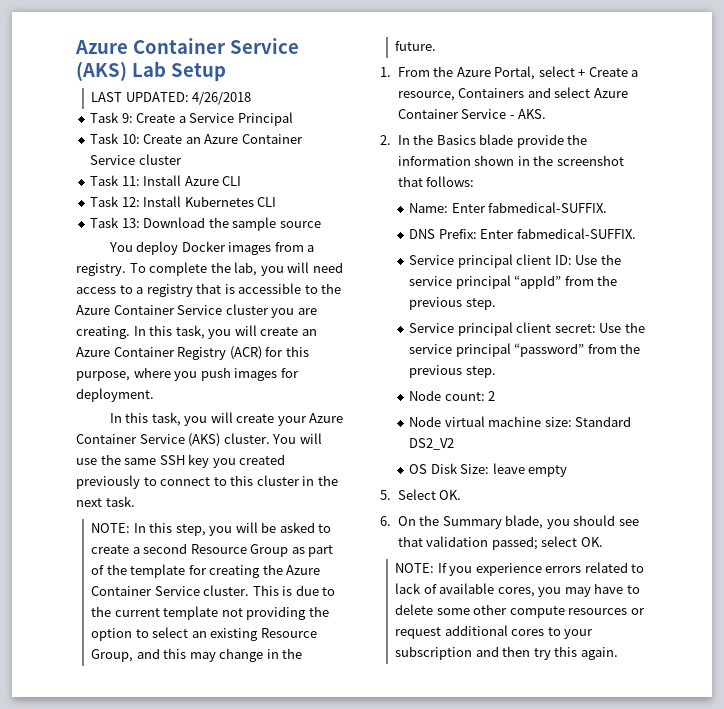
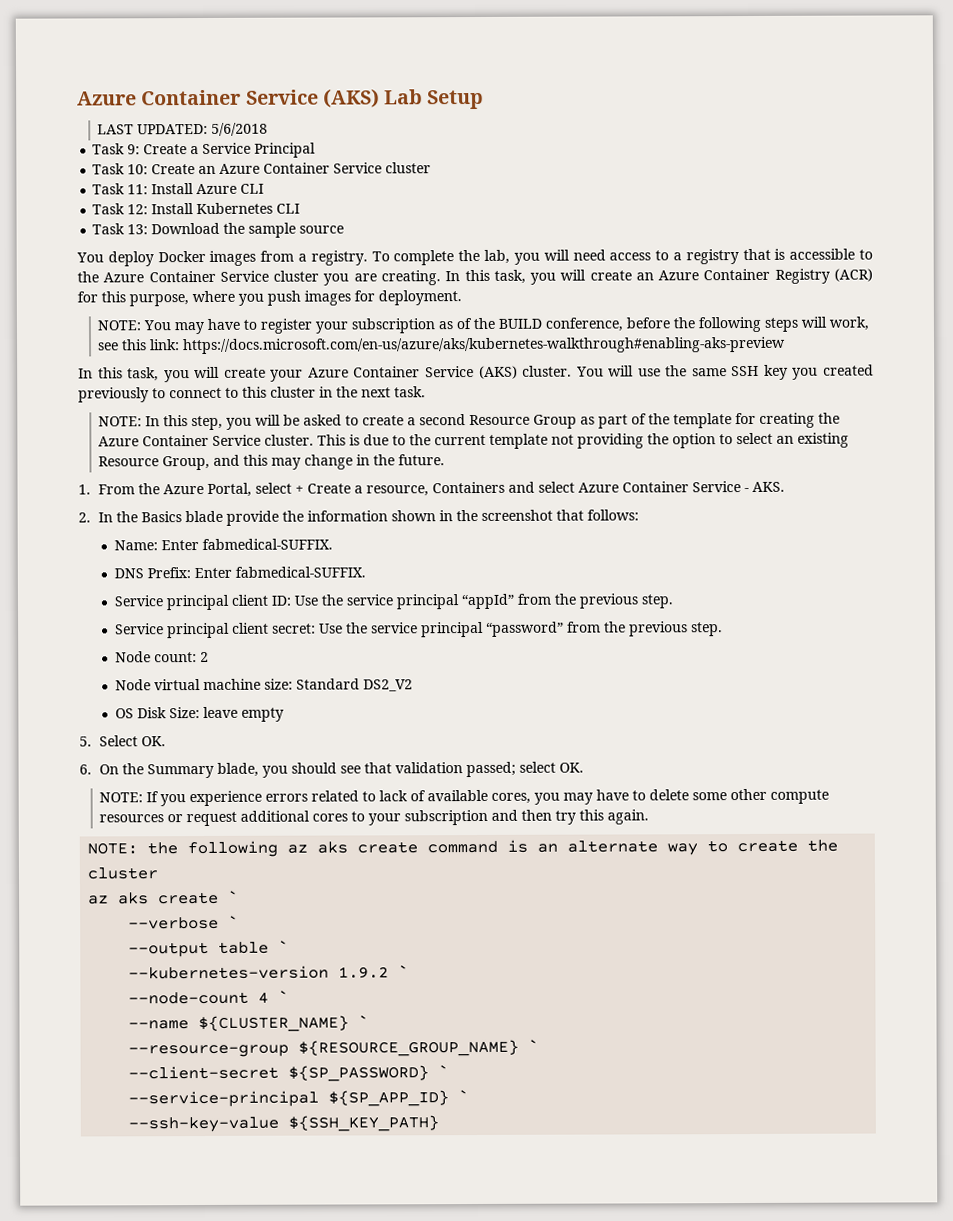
- LAST UPDATED: 4/26/2018
+ LAST UPDATED: 5/6/2018
+ NOTE: You may have to register your subscription as of the BUILD conference, before the following steps will work, see this link: https://docs.microsoft.com/en-us/azure/aks/kubernetes-walkthrough#enabling-aks-preview
+ NOTE: the following az aks create command is an alternate way to create the cluster
+ az aks create `
+ --verbose `
+ --output table `
+ --kubernetes-version 1.9.2 `
+ --node-count 4 `
+ --name ${CLUSTER_NAME} `
+ --resource-group ${RESOURCE_GROUP_NAME} `
+ --client-secret ${SP_PASSWORD} `
+ --service-principal ${SP_APP_ID} `
+ --ssh-key-value ${SSH_KEY_PATH}

